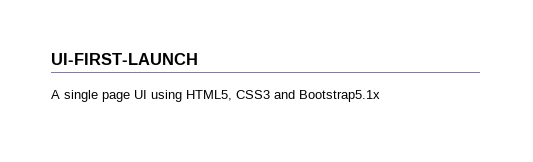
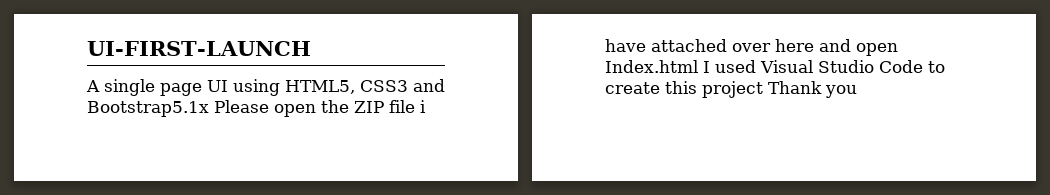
- A single page UI using HTML5, CSS3 and Bootstrap5.1x
+ A single page UI using HTML5, CSS3 and Bootstrap5.1x Please open the ZIP file i have attached over here and open Index.html I used Visual Studio Code to create this project Thank you

